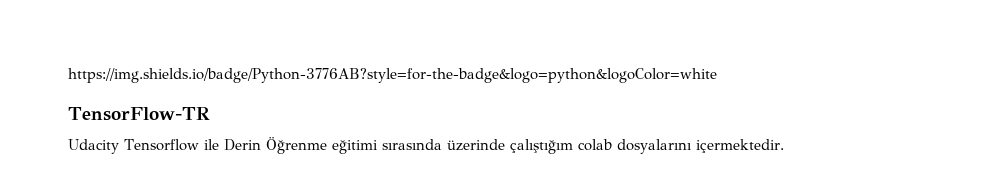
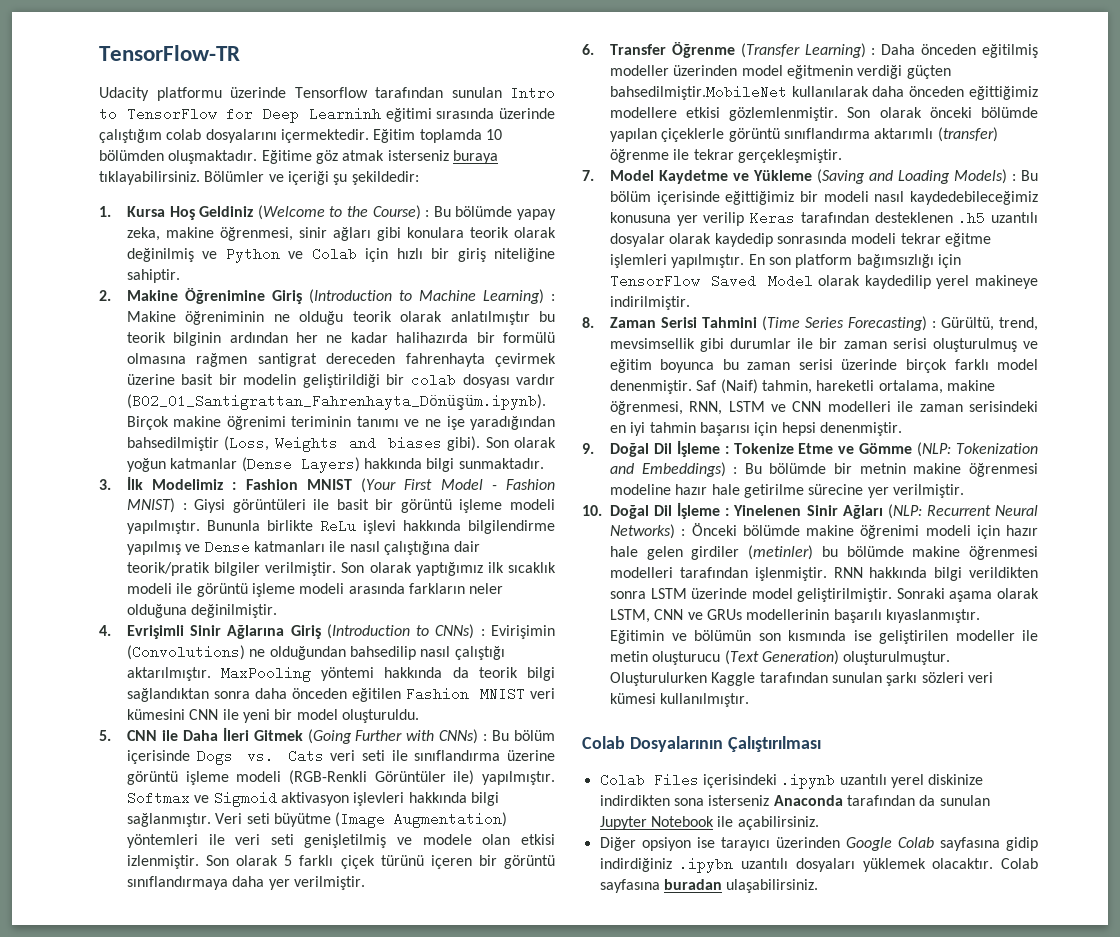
- https://img.shields.io/badge/Python-3776AB?style=for-the-badge&logo=python&logoColor=white
- Udacity Tensorflow ile Derin Öğrenme eğitimi sırasında üzerinde çalıştığım colab dosyalarını içermektedir.
+ Udacity platformu üzerinde Tensorflow tarafından sunulan Intro to TensorFlow for Deep Learninh eğitimi sırasında üzerinde çalıştığım colab dosyalarını içermektedir.
+ Eğitim toplamda 10 bölümden oluşmaktadır. Eğitime göz atmak isterseniz buraya tıklayabilirsiniz. Bölümler ve içeriği şu şekildedir:
+ 1. Kursa Hoş Geldiniz (Welcome to the Course) : Bu bölümde yapay zeka, makine öğrenmesi, sinir ağları gibi konulara teorik olarak değinilmiş ve Python ve Colab için hızlı bir giriş niteliğine sahiptir.
+ 2. Makine Öğrenimine Giriş (Introduction to Machine Learning) : Makine öğreniminin ne olduğu teorik olarak anlatılmıştır bu teorik bilginin ardından her ne kadar halihazırda bir formülü olmasına rağmen santigrat dereceden fahrenhayta çevirmek üzerine basit bir modelin geliştirildiği bir colab dosyası vardır (B02_01_Santigrattan_Fahrenhayta_Dönüşüm.ipynb). Birçok makine öğrenimi teriminin tanımı ve ne işe yaradığından bahsedilmiştir (Loss, Weights and biases gibi). Son olarak yoğun katmanlar (Dense Layers) hakkında bilgi sunmaktadır.
+ 3. İlk Modelimiz : Fashion MNIST (Your First Model - Fashion MNIST) : Giysi görüntüleri ile basit bir görüntü işleme modeli yapılmıştır. Bununla birlikte ReLu işlevi hakkında bilgilendirme yapılmış ve Dense katmanları ile nasıl çalıştığına dair teorik/pratik bilgiler verilmiştir. Son olarak yaptığımız ilk sıcaklık modeli ile görüntü işleme modeli arasında farkların neler olduğuna değinilmiştir.
+ 4. Evrişimli Sinir Ağlarına Giriş (Introduction to CNNs) : Evirişimin (Convolutions) ne olduğundan bahsedilip nasıl çalıştığı aktarılmıştır. MaxPooling yöntemi hakkında da teorik bilgi sağlandıktan sonra daha önceden eğitilen Fashion MNIST veri kümesini CNN ile yeni bir model oluşturuldu.
+ 5. CNN ile Daha İleri Gitmek (Going Further with CNNs) : Bu bölüm içerisinde Dogs vs. Cats veri seti ile sınıflandırma üzerine görüntü işleme modeli (RGB-Renkli Görüntüler ile) yapılmıştır. Softmax ve Sigmoid aktivasyon işlevleri hakkında bilgi sağlanmıştır. Veri seti büyütme (Image Augmentation) yöntemleri ile veri seti genişletilmiş ve modele olan etkisi izlenmiştir. Son olarak 5 farklı çiçek türünü içeren bir görüntü sınıflandırmaya daha yer verilmiştir.
+ 6. Transfer Öğrenme (Transfer Learning) : Daha önceden eğitilmiş modeller üzerinden model eğitmenin verdiği güçten bahsedilmiştir.MobileNet kullanılarak daha önceden eğittiğimiz modellere etkisi gözlemlenmiştir. Son olarak önceki bölümde yapılan çiçeklerle görüntü sınıflandırma aktarımlı (transfer) öğrenme ile tekrar gerçekleşmiştir.
+ 7. Model Kaydetme ve Yükleme (Saving and Loading Models) : Bu bölüm içerisinde eğittiğimiz bir modeli nasıl kaydedebileceğimiz konusuna yer verilip Keras tarafından desteklenen .h5 uzantılı dosyalar olarak kaydedip sonrasında modeli tekrar eğitme işlemleri yapılmıştır. En son platform bağımsızlığı için TensorFlow Saved Model olarak kaydedilip yerel makineye indirilmiştir.
+ 8. Zaman Serisi Tahmini (Time Series Forecasting) : Gürültü, trend, mevsimsellik gibi durumlar ile bir zaman serisi oluşturulmuş ve eğitim boyunca bu zaman serisi üzerinde birçok farklı model denenmiştir. Saf (Naif) tahmin, hareketli ortalama, makine öğrenmesi, RNN, LSTM ve CNN modelleri ile zaman serisindeki en iyi tahmin başarısı için hepsi denenmiştir.
+ 9. Doğal Dil İşleme : Tokenize Etme ve Gömme (NLP: Tokenization and Embeddings) : Bu bölümde bir metnin makine öğrenmesi modeline hazır hale getirilme sürecine yer verilmiştir.
+ 10. Doğal Dil İşleme : Yinelenen Sinir Ağları (NLP: Recurrent Neural Networks) : Önceki bölümde makine öğrenimi modeli için hazır hale gelen girdiler (metinler) bu bölümde makine öğrenmesi modelleri tarafından işlenmiştir. RNN hakkında bilgi verildikten sonra LSTM üzerinde model geliştirilmiştir. Sonraki aşama olarak LSTM, CNN ve GRUs modellerinin başarılı kıyaslanmıştır. Eğitimin ve bölümün son kısmında ise geliştirilen modeller ile metin oluşturucu (Text Generation) oluşturulmuştur. Oluşturulurken Kaggle tarafından sunulan şarkı sözleri veri kümesi kullanılmıştır.
+ Colab Dosyalarının Çalıştırılması
+ Colab Files içerisindeki .ipynb uzantılı yerel diskinize indirdikten sona isterseniz Anaconda tarafından da sunulan Jupyter Notebook ile açabilirsiniz.
+ Diğer opsiyon ise tarayıcı üzerinden Google Colab sayfasına gidip indirdiğiniz .ipybn uzantılı dosyaları yüklemek olacaktır. Colab sayfasına buradan ulaşabilirsiniz.

